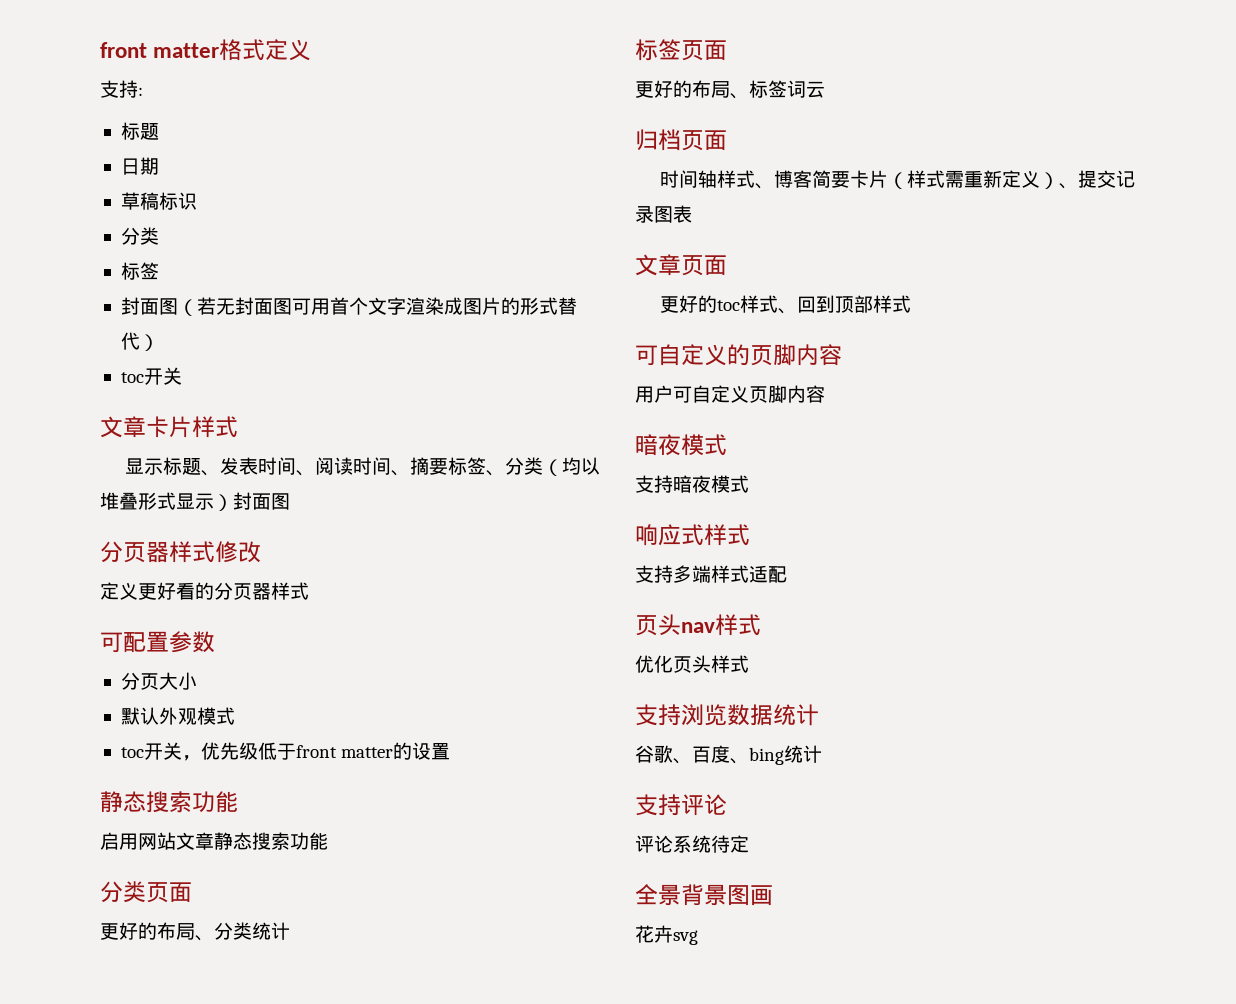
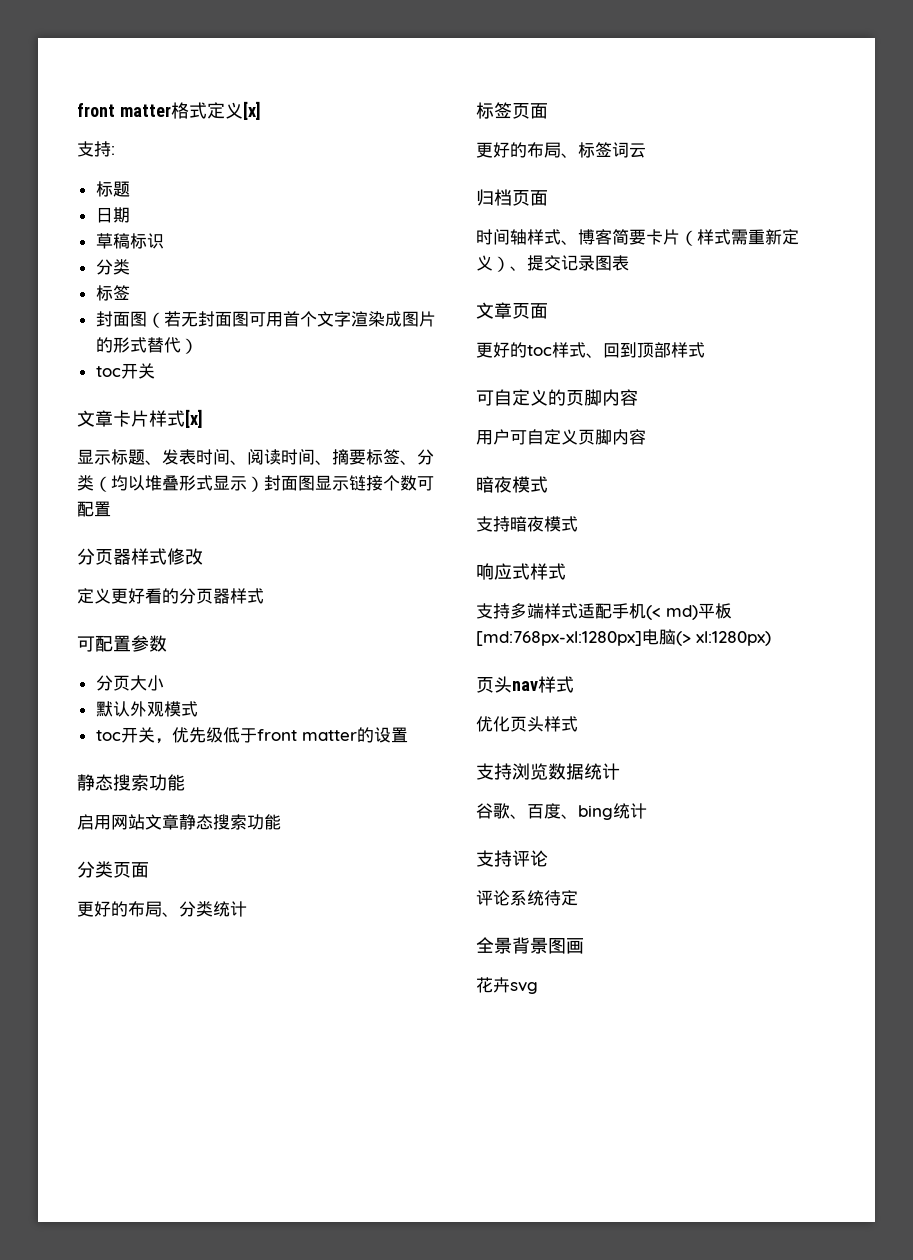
- front matter格式定义
+ front matter格式定义[x]
- 文章卡片样式
+ 文章卡片样式[x]
- 显示标题、发表时间、阅读时间、摘要标签、分类（均以堆叠形式显示）封面图
+ 显示标题、发表时间、阅读时间、摘要标签、分类（均以堆叠形式显示）封面图显示链接个数可配置
- 支持多端样式适配
+ 支持多端样式适配手机(< md)平板[md:768px-xl:1280px]电脑(> xl:1280px)

